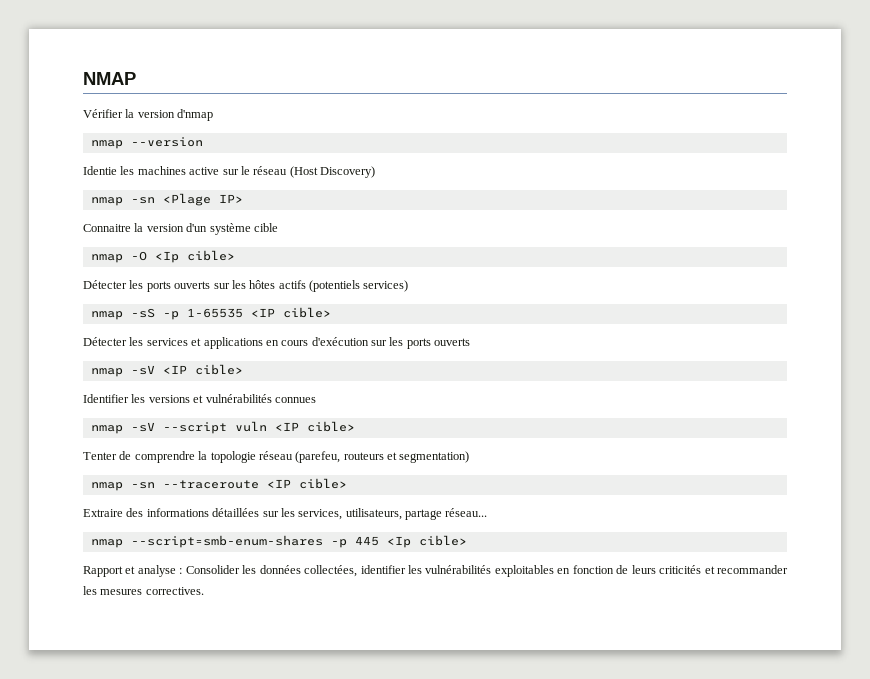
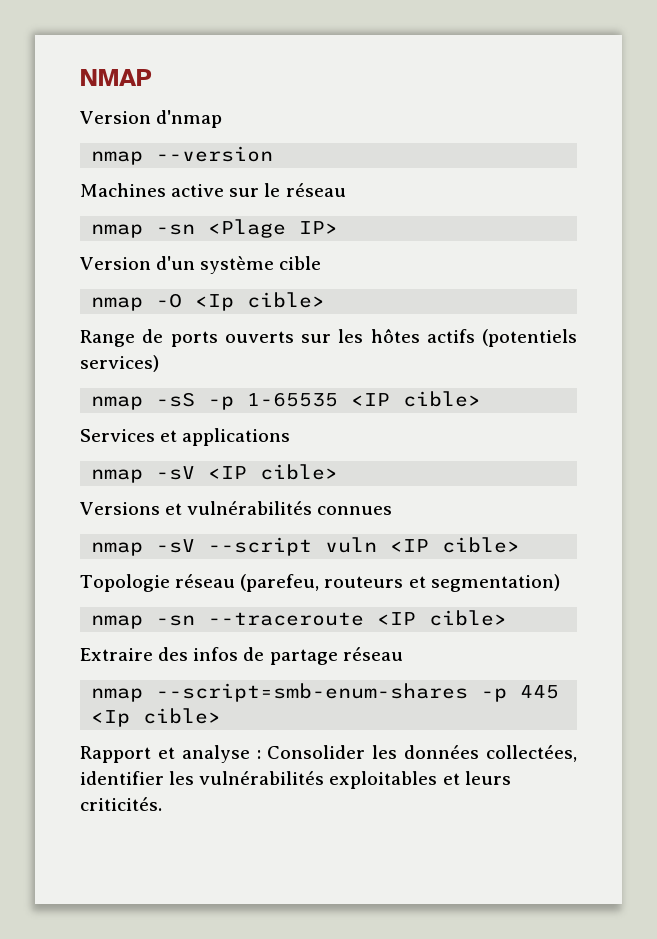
- Vérifier la version d'nmap
+ Version d'nmap
- Identie les machines active sur le réseau (Host Discovery)
+ Machines active sur le réseau
- Connaitre la version d'un système cible
+ Version d'un système cible
- Détecter les ports ouverts sur les hôtes actifs (potentiels services)
+ Range de ports ouverts sur les hôtes actifs (potentiels services)
- Détecter les services et applications en cours d'exécution sur les ports ouverts
+ Services et applications
- Identifier les versions et vulnérabilités connues
+ Versions et vulnérabilités connues
- Tenter de comprendre la topologie réseau (parefeu, routeurs et segmentation)
+ Topologie réseau (parefeu, routeurs et segmentation)
- Extraire des informations détaillées sur les services, utilisateurs, partage réseau...
+ Extraire des infos de partage réseau
- Rapport et analyse : Consolider les données collectées, identifier les vulnérabilités exploitables en fonction de leurs criticités et recommander les mesures correctives.
+ Rapport et analyse : Consolider les données collectées, identifier les vulnérabilités exploitables et leurs criticités.

